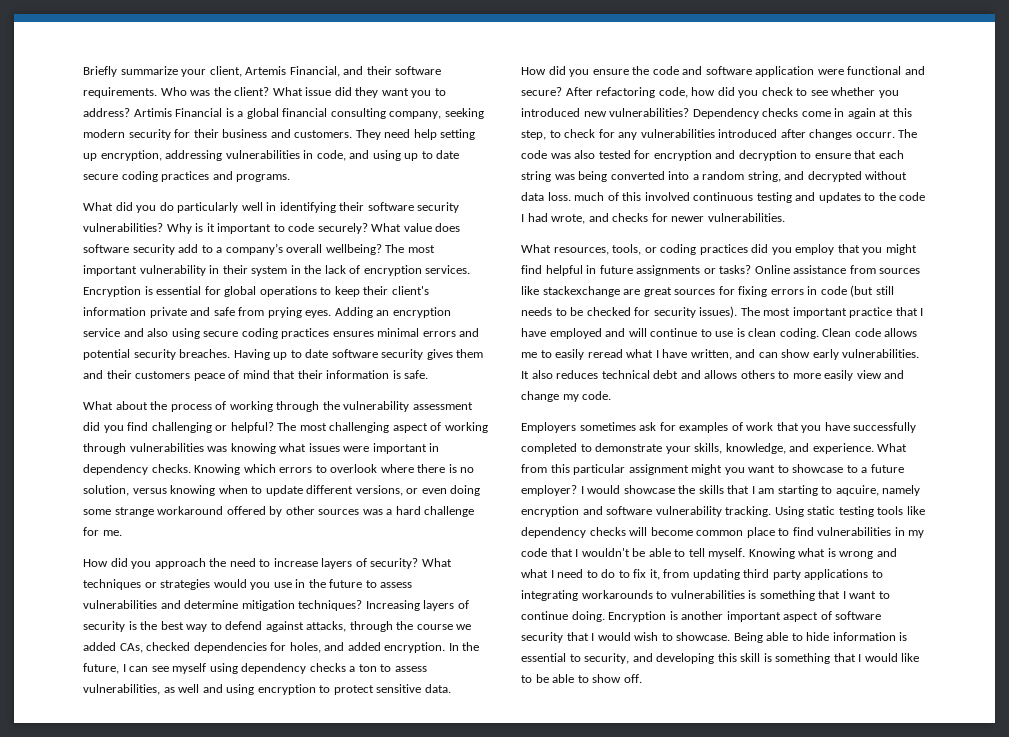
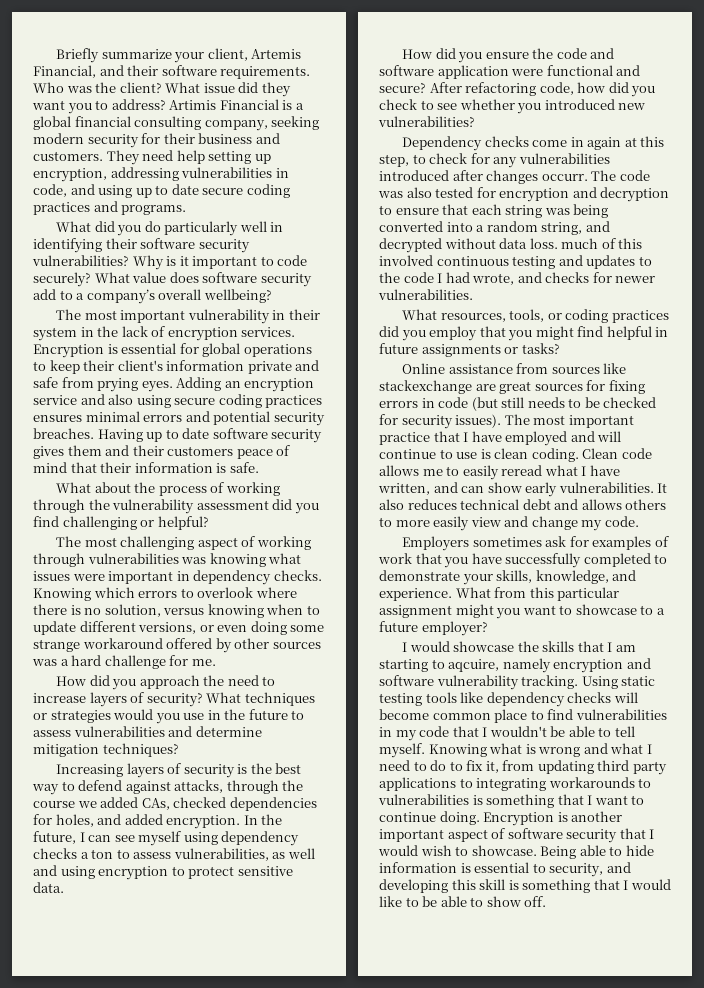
- What value does software security add to a company’s overall wellbeing? The most important vulnerability in their system in the lack of encryption services.
+ What value does software security add to a company’s overall wellbeing?
+ The most important vulnerability in their system in the lack of encryption services.
- What about the process of working through the vulnerability assessment did you find challenging or helpful? The most challenging aspect of working through vulnerabilities was knowing what issues were important in dependency checks.
+ What about the process of working through the vulnerability assessment did you find challenging or helpful?
+ The most challenging aspect of working through vulnerabilities was knowing what issues were important in dependency checks.
- What techniques or strategies would you use in the future to assess vulnerabilities and determine mitigation techniques? Increasing layers of security is the best way to defend against attacks, through the course we added CAs, checked dependencies for holes, and added encryption.
+ What techniques or strategies would you use in the future to assess vulnerabilities and determine mitigation techniques?
+ Increasing layers of security is the best way to defend against attacks, through the course we added CAs, checked dependencies for holes, and added encryption.
- After refactoring code, how did you check to see whether you introduced new vulnerabilities? Dependency checks come in again at this step, to check for any vulnerabilities introduced after changes occurr.
+ After refactoring code, how did you check to see whether you introduced new vulnerabilities?
+ Dependency checks come in again at this step, to check for any vulnerabilities introduced after changes occurr.
- What resources, tools, or coding practices did you employ that you might find helpful in future assignments or tasks? Online assistance from sources like stackexchange are great sources for fixing errors in code (but still needs to be checked for security issues).
+ What resources, tools, or coding practices did you employ that you might find helpful in future assignments or tasks?
+ Online assistance from sources like stackexchange are great sources for fixing errors in code (but still needs to be checked for security issues).
- What from this particular assignment might you want to showcase to a future employer? I would showcase the skills that I am starting to aqcuire, namely encryption and software vulnerability tracking.
+ What from this particular assignment might you want to showcase to a future employer?
+ I would showcase the skills that I am starting to aqcuire, namely encryption and software vulnerability tracking.

